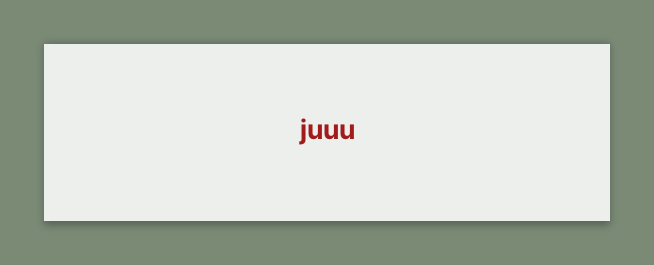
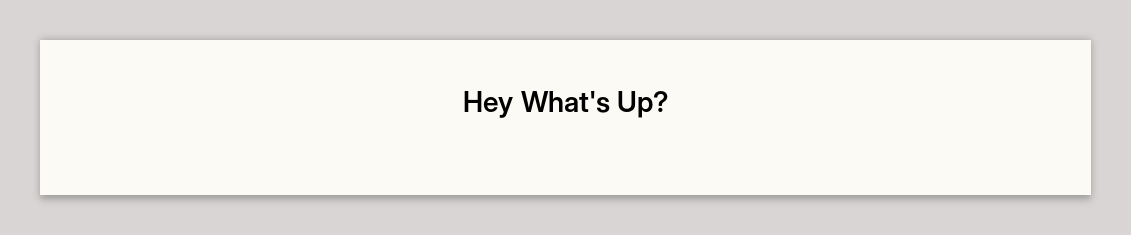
- juuu
+ Hey What's Up?

